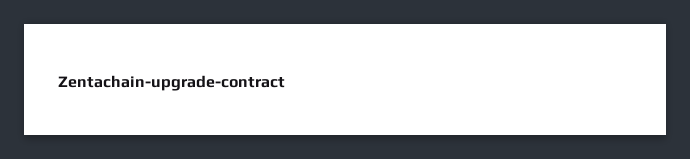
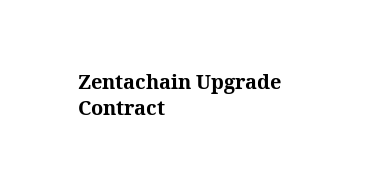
- Zentachain-upgrade-contract
+ Zentachain Upgrade Contract

